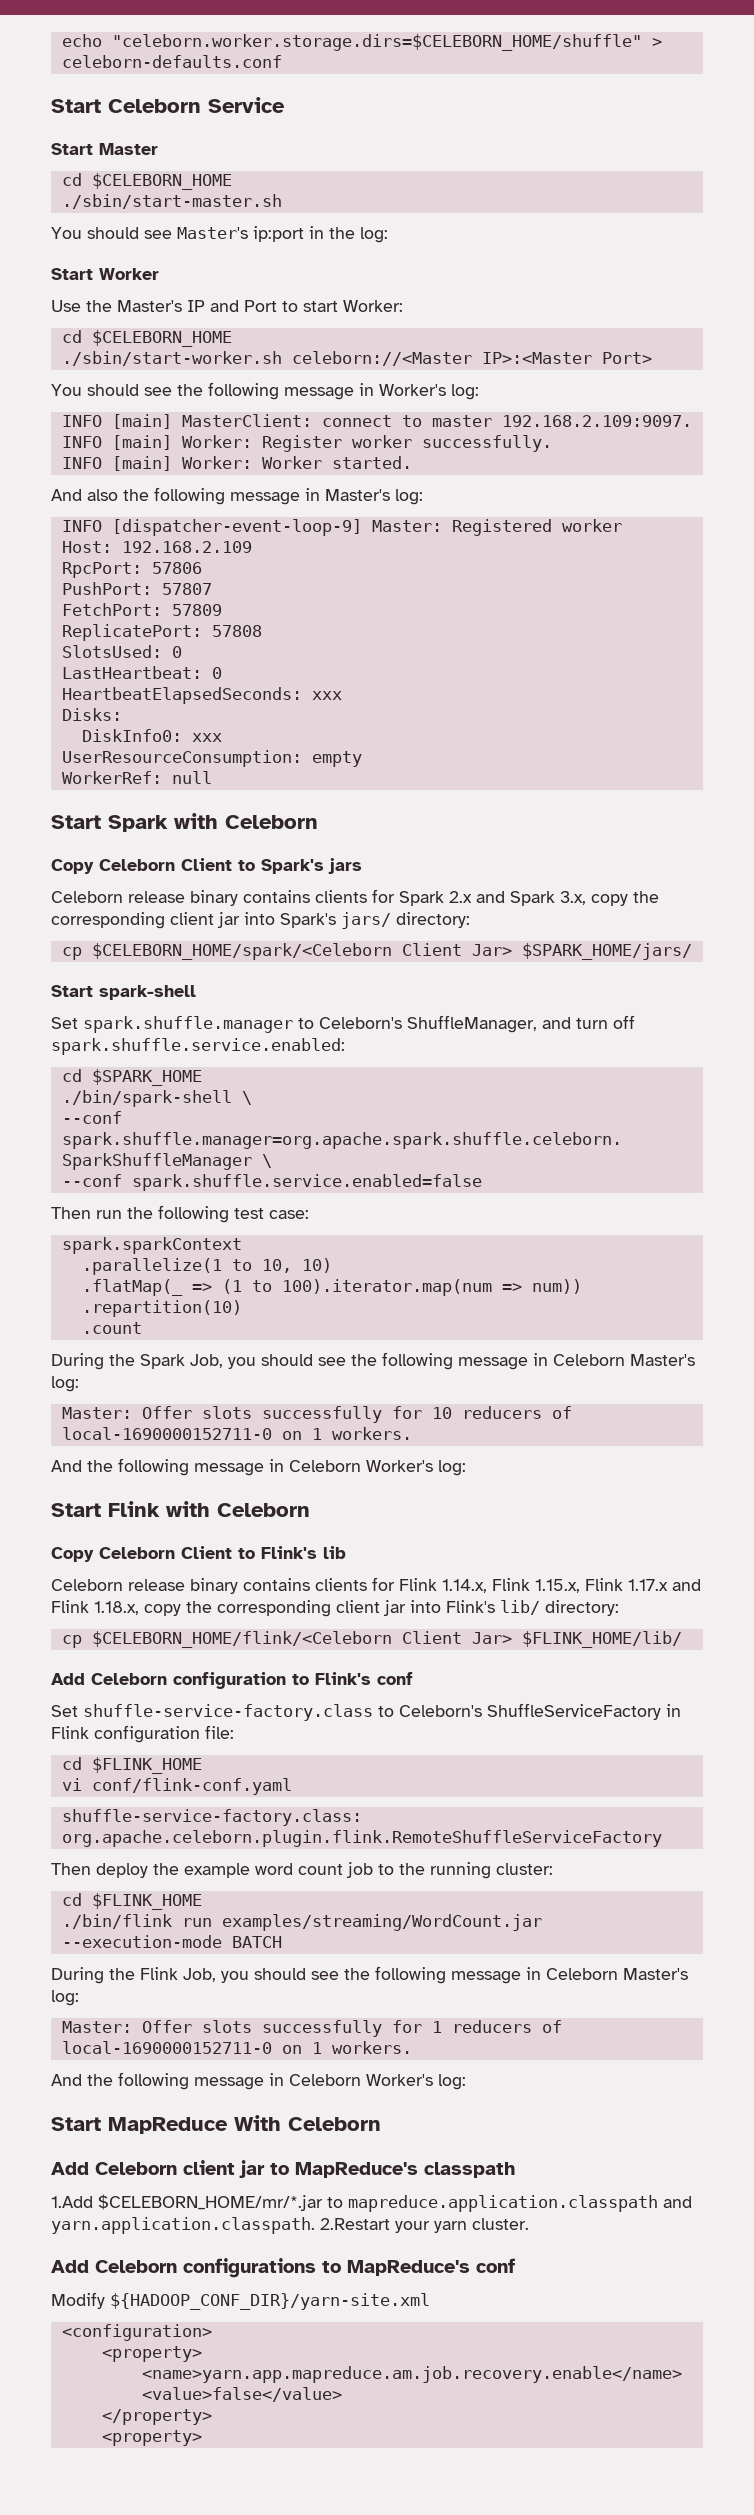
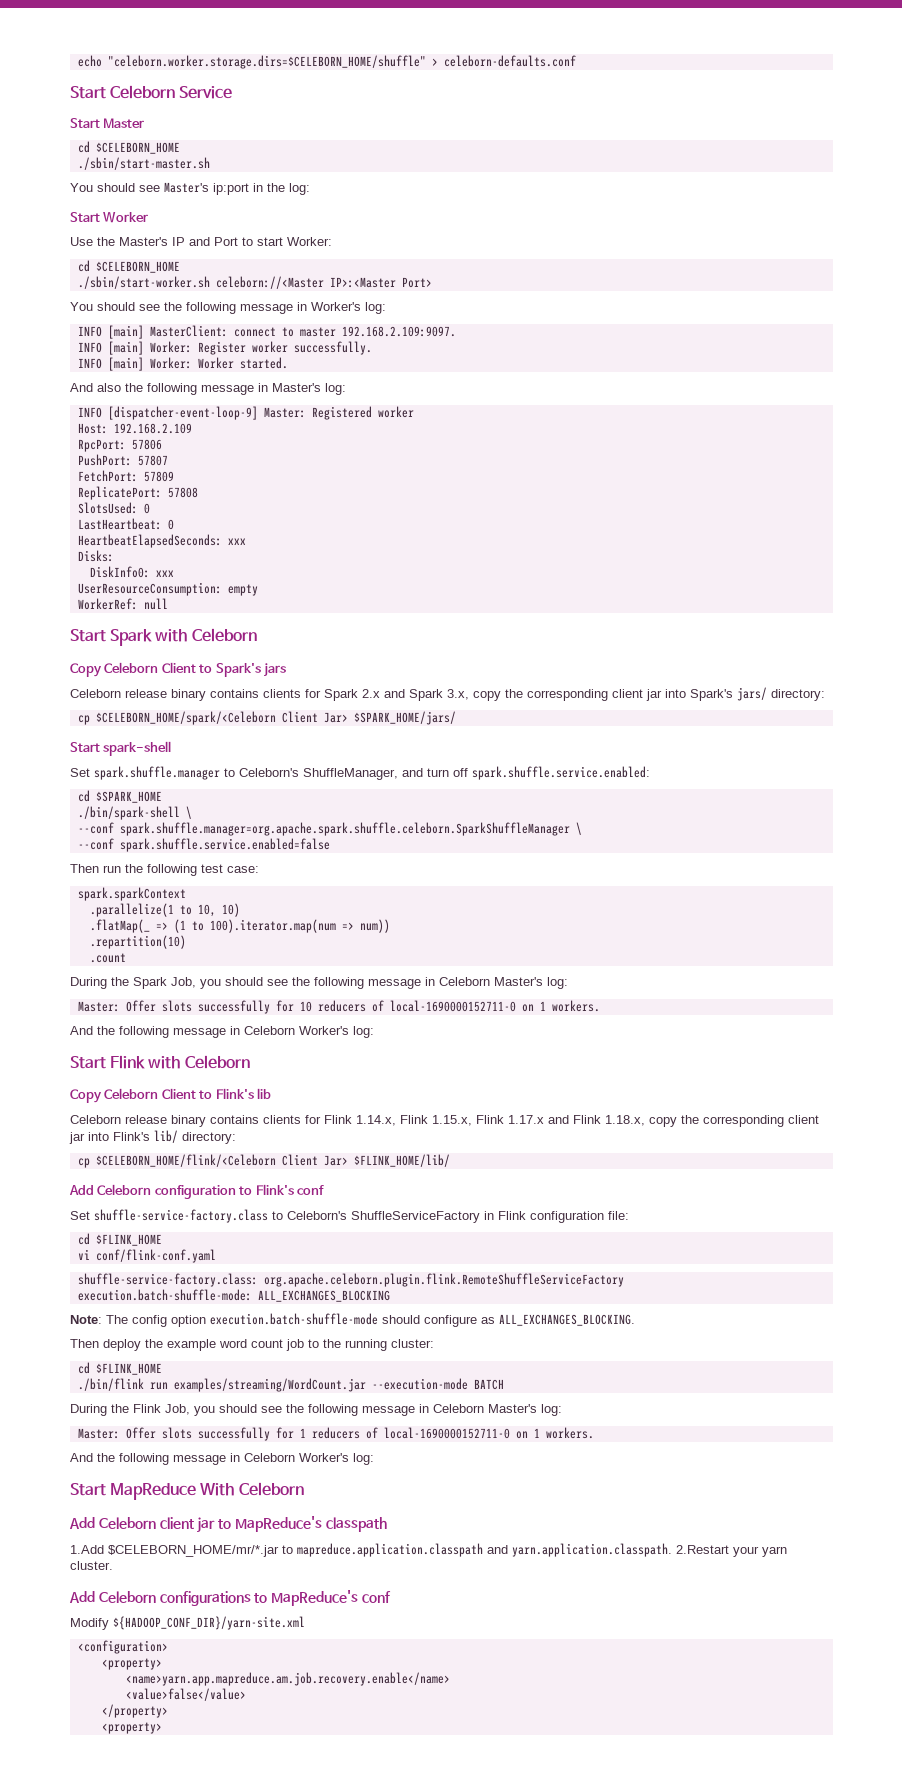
+ execution.batch-shuffle-mode: ALL_EXCHANGES_BLOCKING
+ Note: The config option execution.batch-shuffle-mode should configure as ALL_EXCHANGES_BLOCKING.

